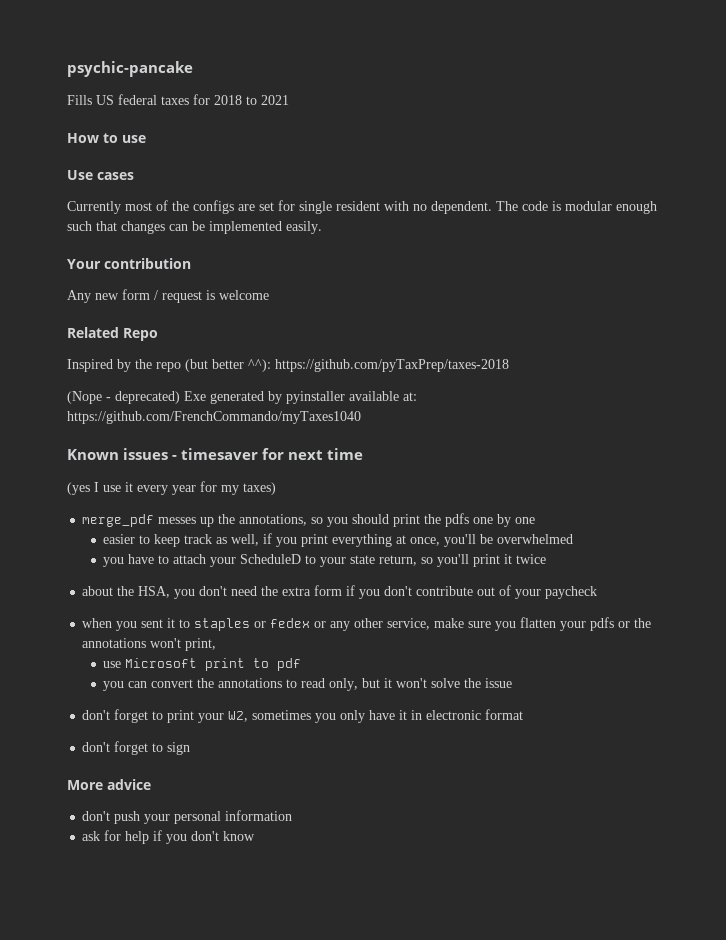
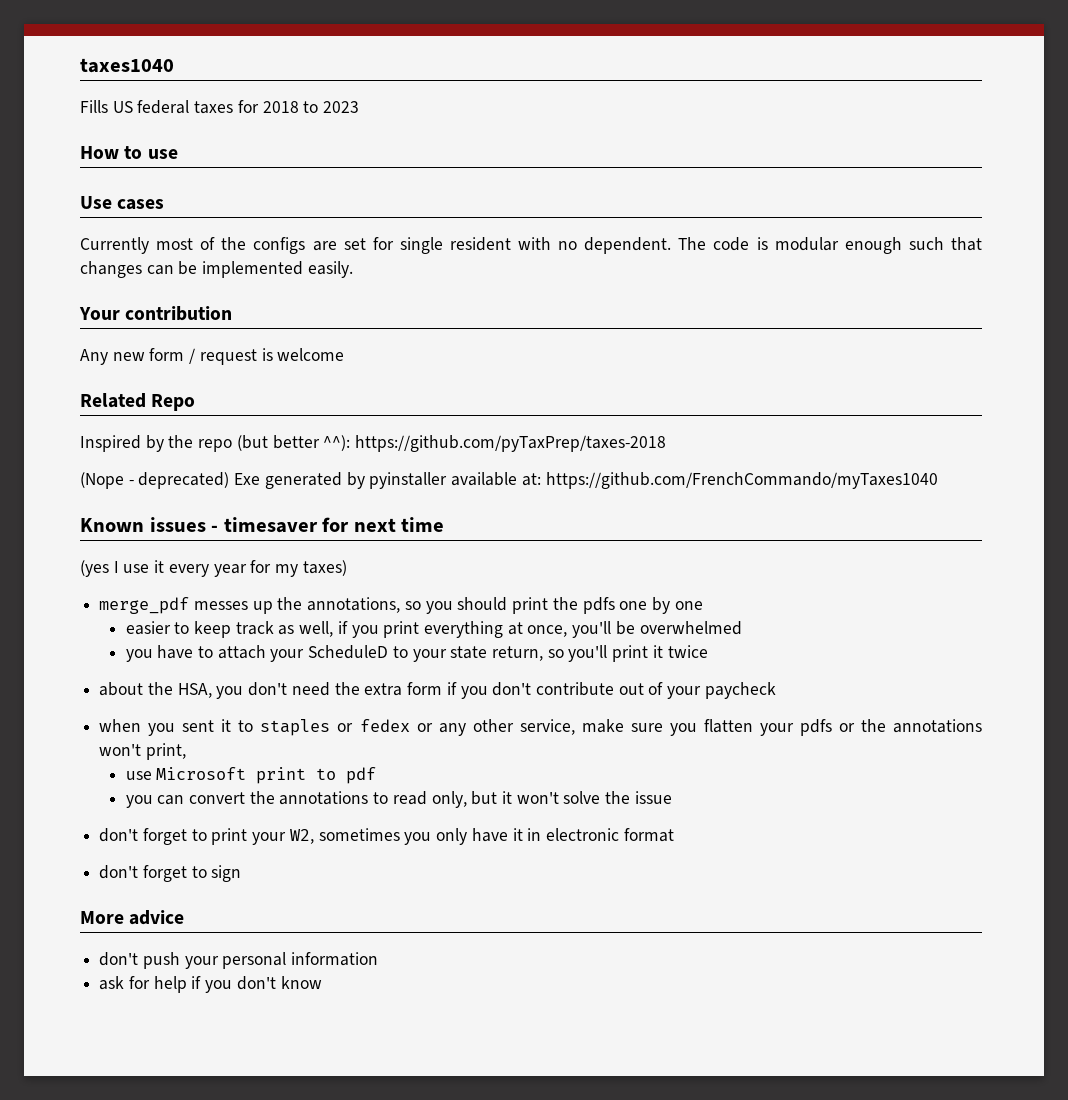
- psychic-pancake
+ taxes1040
- Fills US federal taxes for 2018 to 2021
+ Fills US federal taxes for 2018 to 2023

